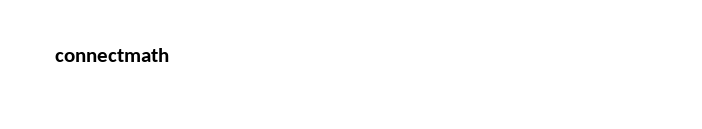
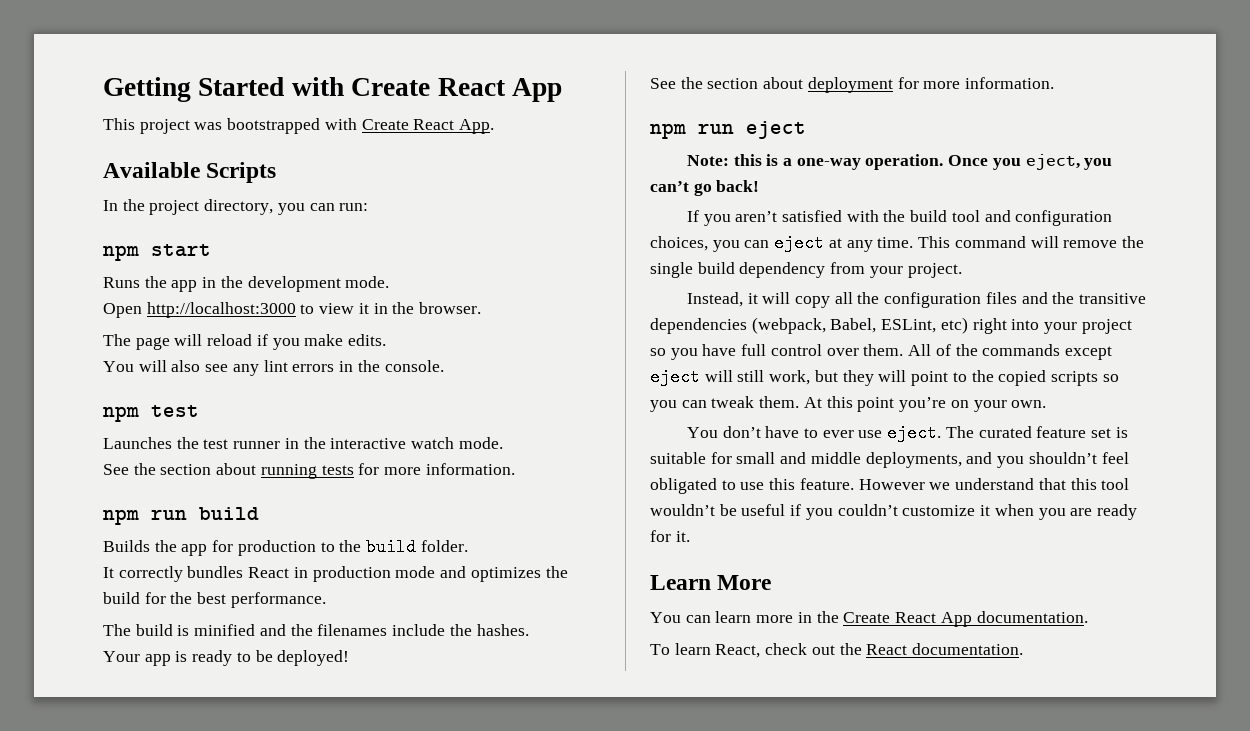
- connectmath
+ Getting Started with Create React App
+ This project was bootstrapped with Create React App.
+ Available Scripts
+ In the project directory, you can run:
+ npm start
+ Runs the app in the development mode.
+ Open http://localhost:3000 to view it in the browser.
+ The page will reload if you make edits.
+ You will also see any lint errors in the console.
+ npm test
+ Launches the test runner in the interactive watch mode.
+ See the section about running tests for more information.
+ npm run build
+ Builds the app for production to the build folder.
+ It correctly bundles React in production mode and optimizes the build for the best performance.
+ The build is minified and the filenames include the hashes.
+ Your app is ready to be deployed!
+ See the section about deployment for more information.
+ npm run eject
+ Note: this is a one-way operation. Once you eject, you can’t go back!
+ If you aren’t satisfied with the build tool and configuration choices, you can eject at any time. This command will remove the single build dependency from your project.
+ Instead, it will copy all the configuration files and the transitive dependencies (webpack, Babel, ESLint, etc) right into your project so you have full control over them. All of the commands except eject will still work, but they will point to the copied scripts so you can tweak them. At this point you’re on your own.
+ You don’t have to ever use eject. The curated feature set is suitable for small and middle deployments, and you shouldn’t feel obligated to use this feature. However we understand that this tool wouldn’t be useful if you couldn’t customize it when you are ready for it.
+ Learn More
+ You can learn more in the Create React App documentation.
+ To learn React, check out the React documentation.

